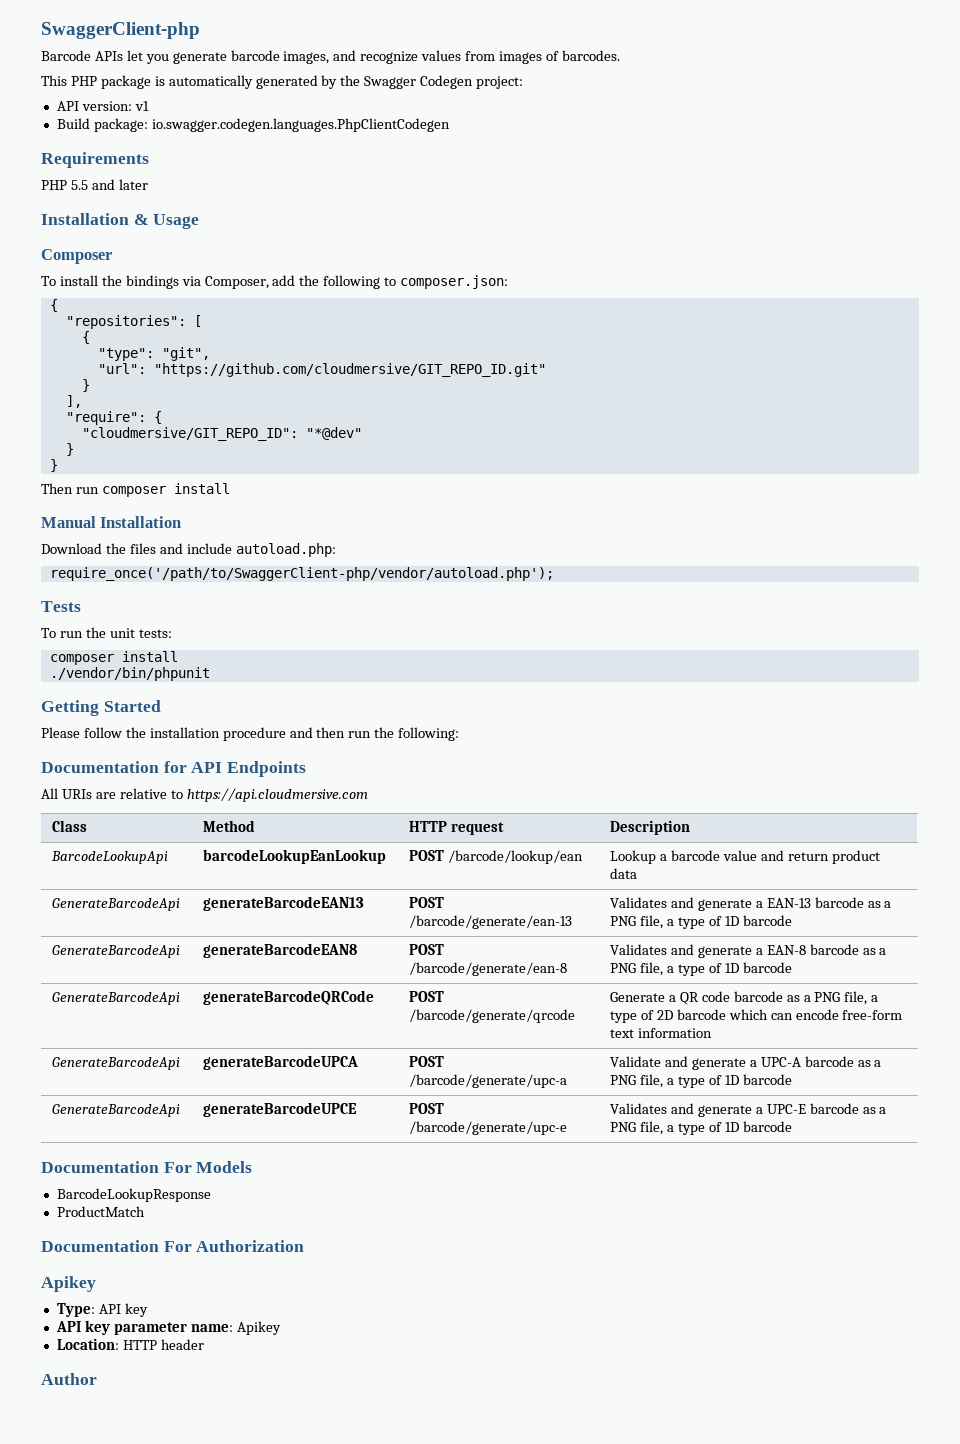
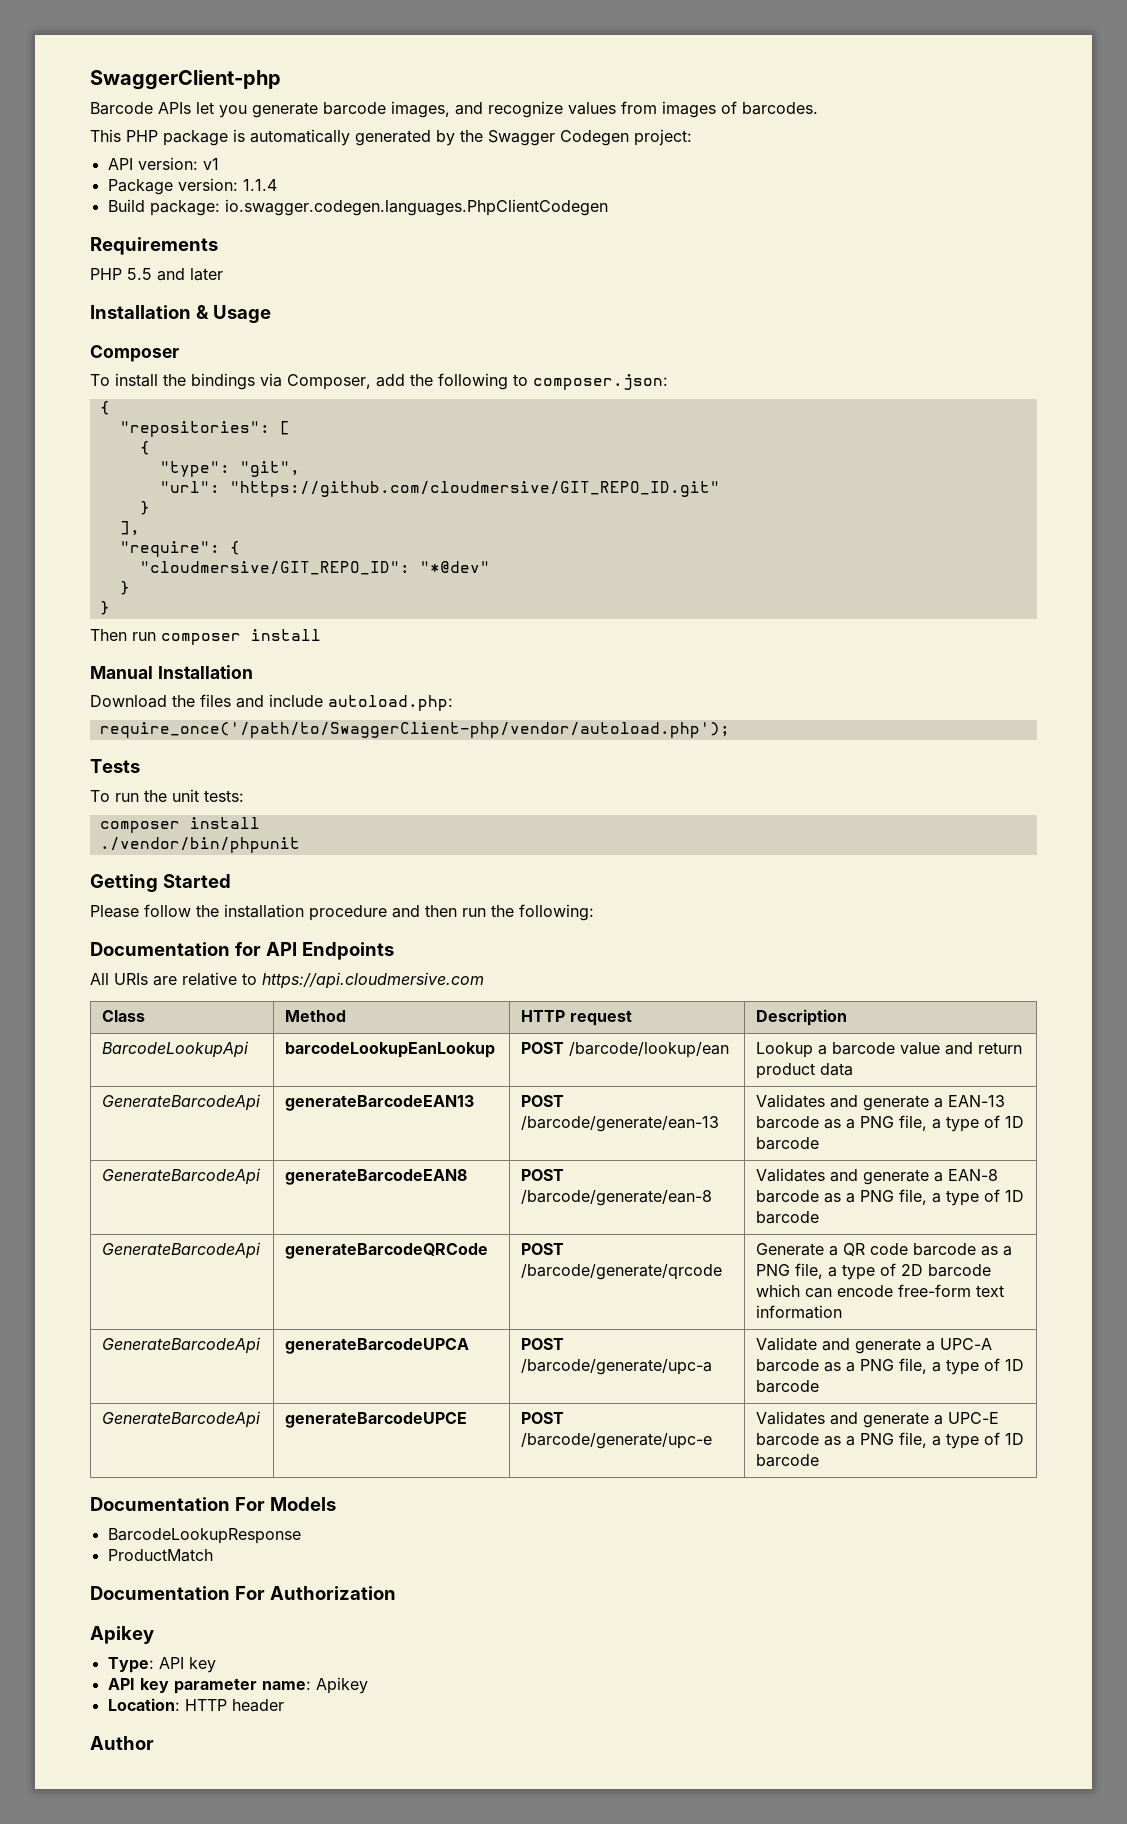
+ Package version: 1.1.4

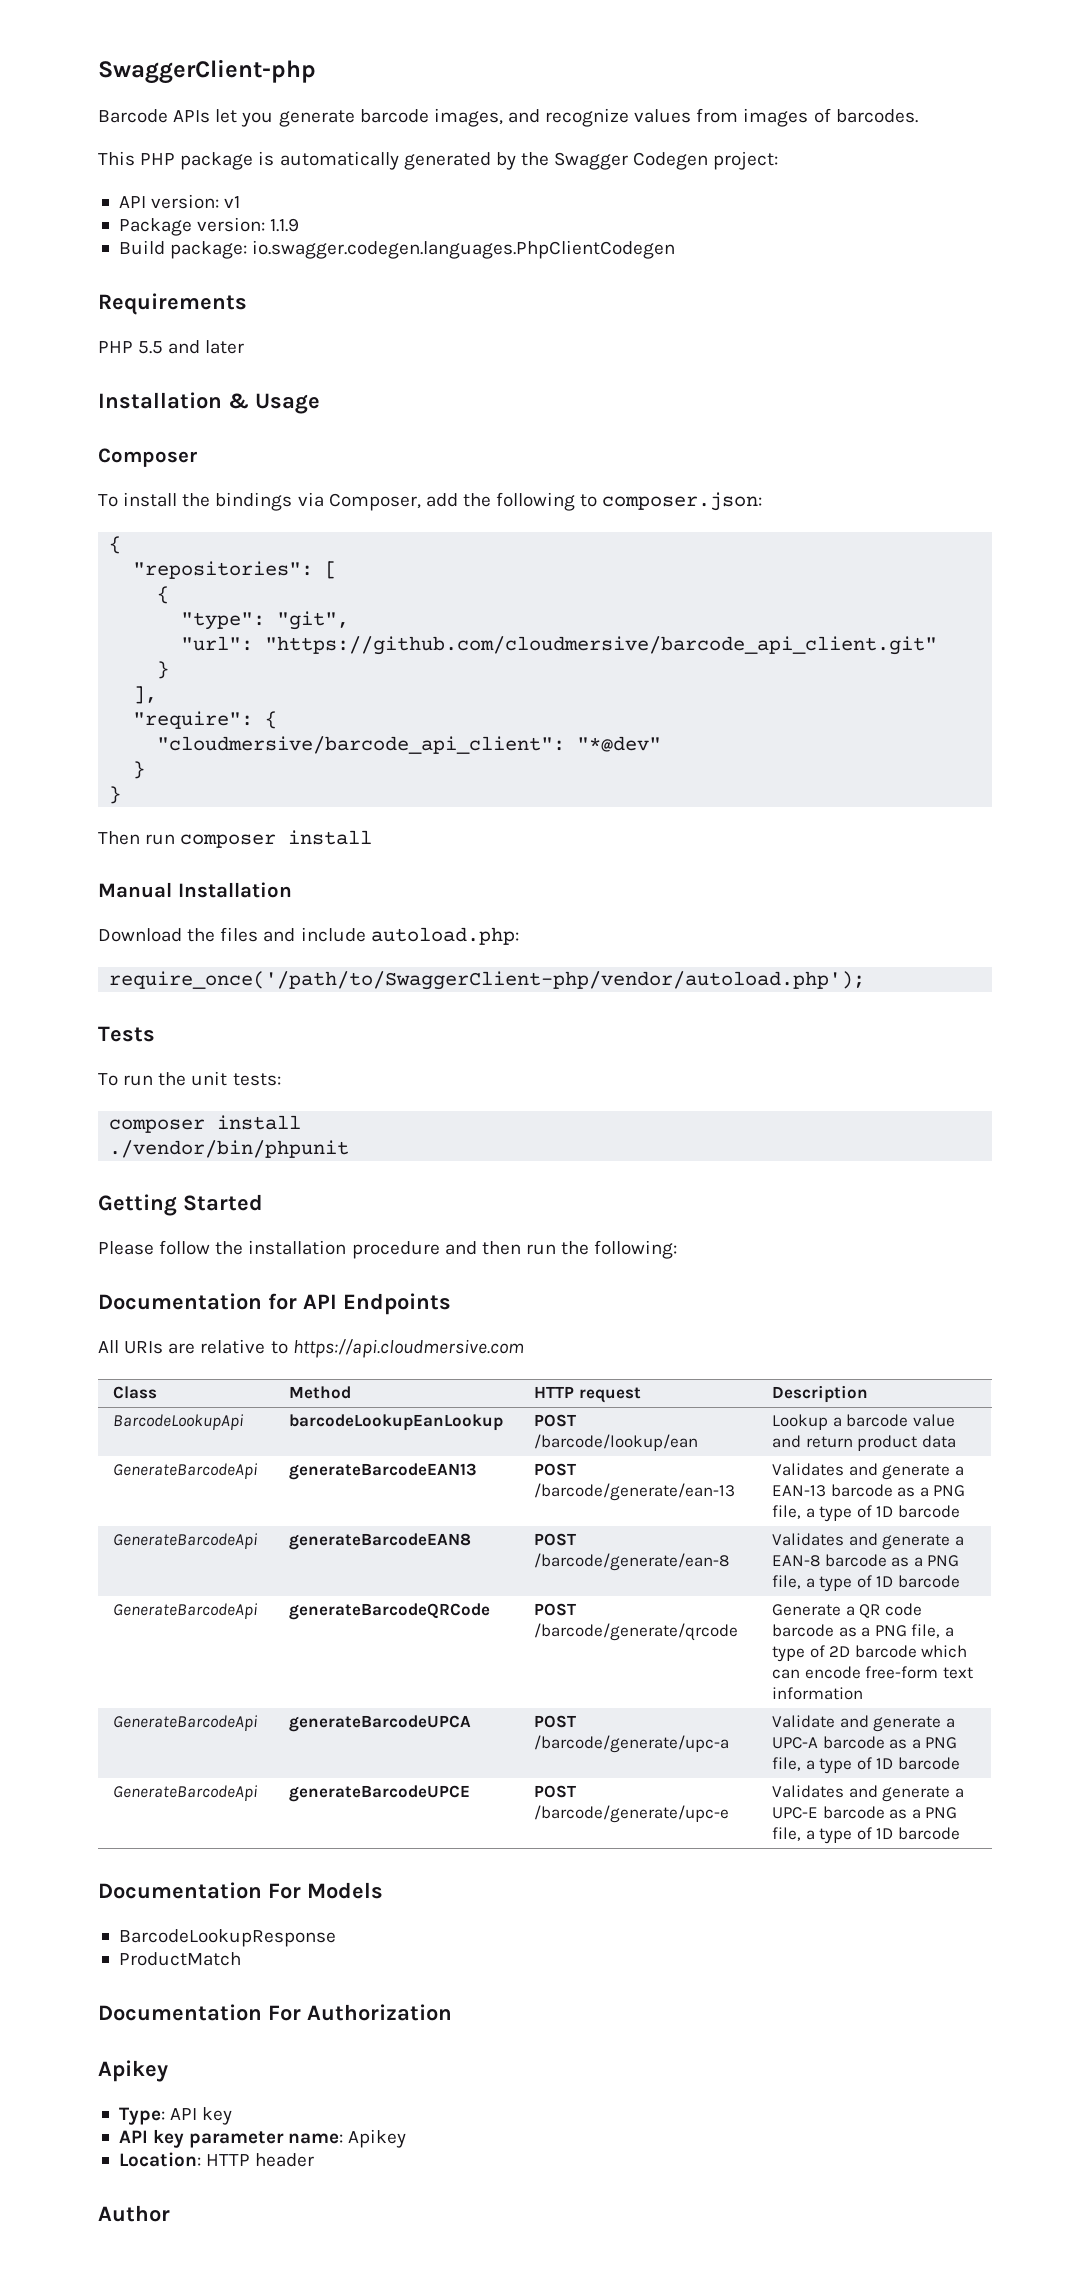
- Package version: 1.1.4
+ Package version: 1.1.9
- "url": "https://github.com/cloudmersive/GIT_REPO_ID.git"
+ "url": "https://github.com/cloudmersive/barcode_api_client.git"
- "cloudmersive/GIT_REPO_ID": "*@dev"
+ "cloudmersive/barcode_api_client": "*@dev"

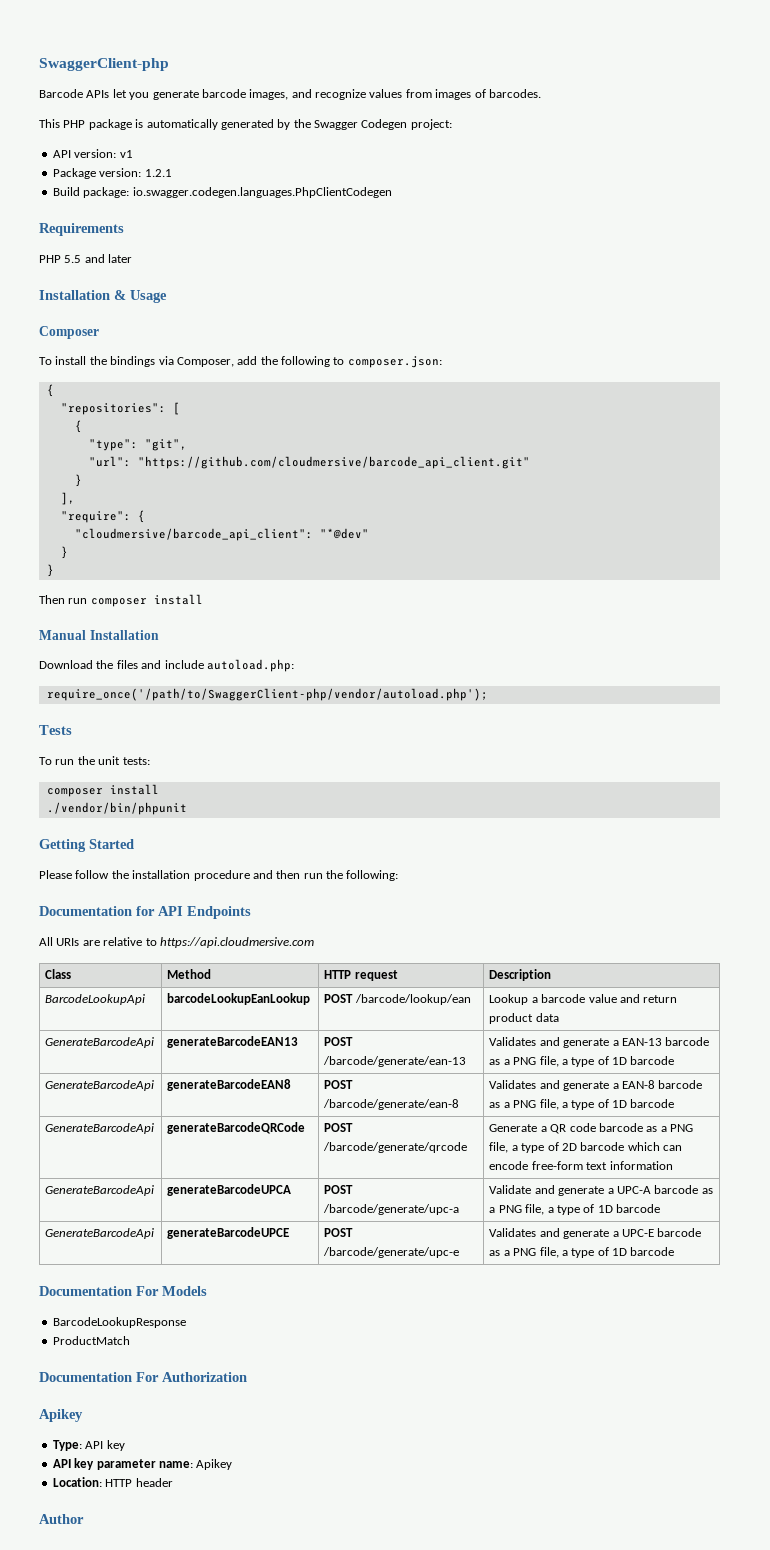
- Package version: 1.1.9
+ Package version: 1.2.1

